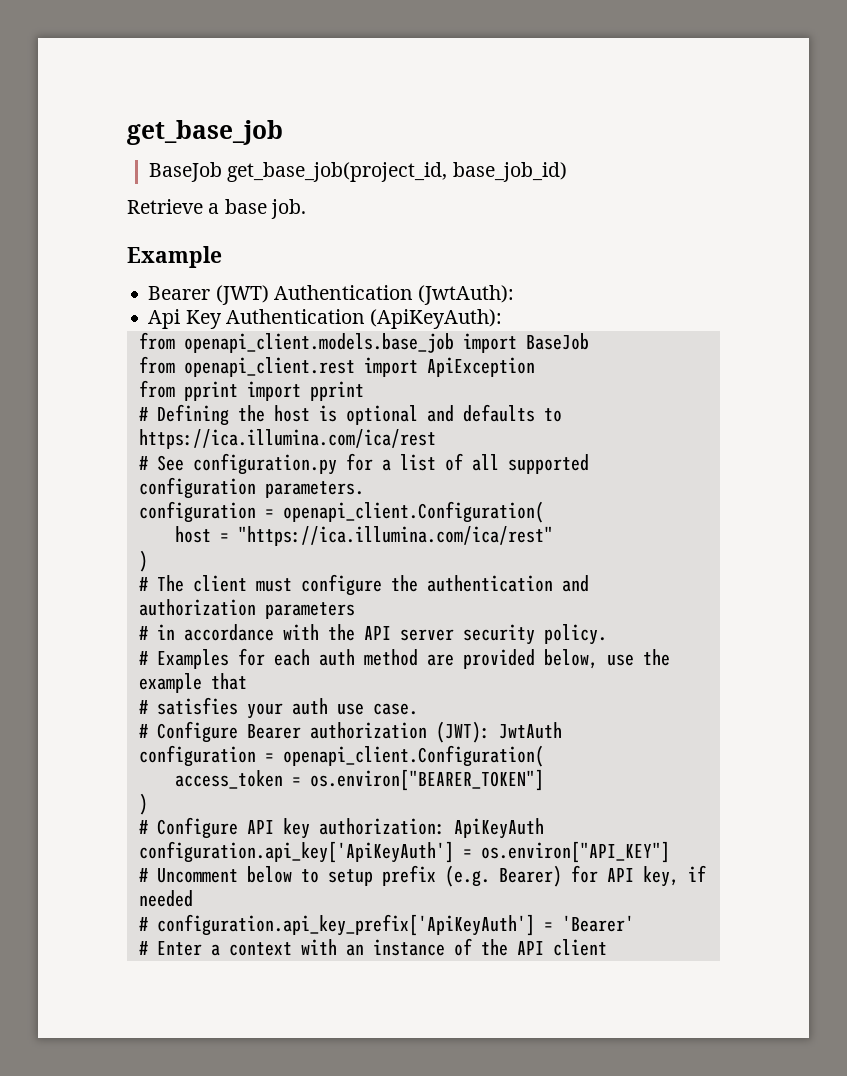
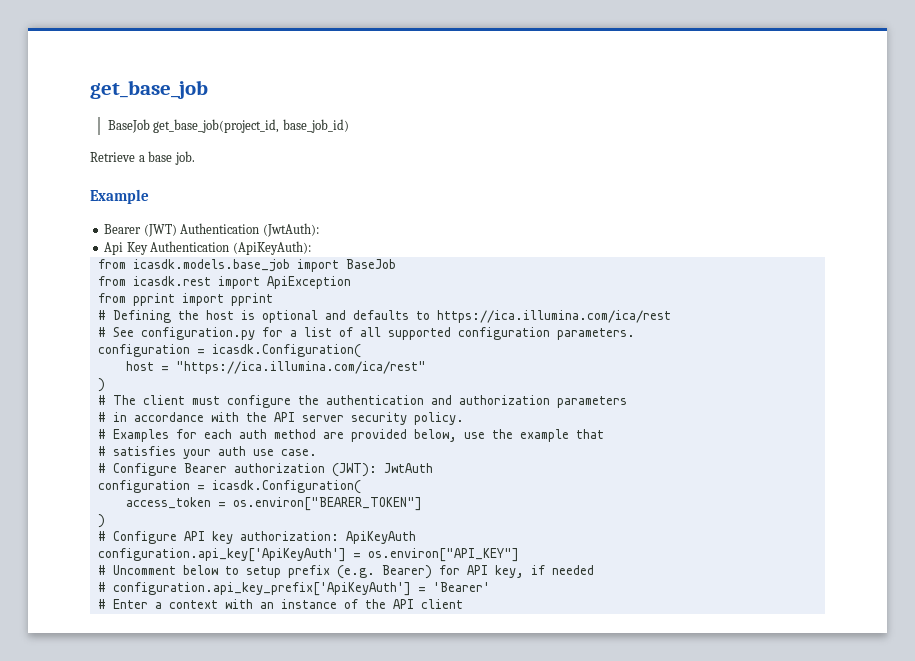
- from openapi_client.models.base_job import BaseJob
+ from icasdk.models.base_job import BaseJob
- from openapi_client.rest import ApiException
+ from icasdk.rest import ApiException
  # See configuration.py for a list of all supported configuration parameters.
- configuration = openapi_client.Configuration(
+ configuration = icasdk.Configuration(
  # Configure Bearer authorization (JWT): JwtAuth
- configuration = openapi_client.Configuration(
+ configuration = icasdk.Configuration(

